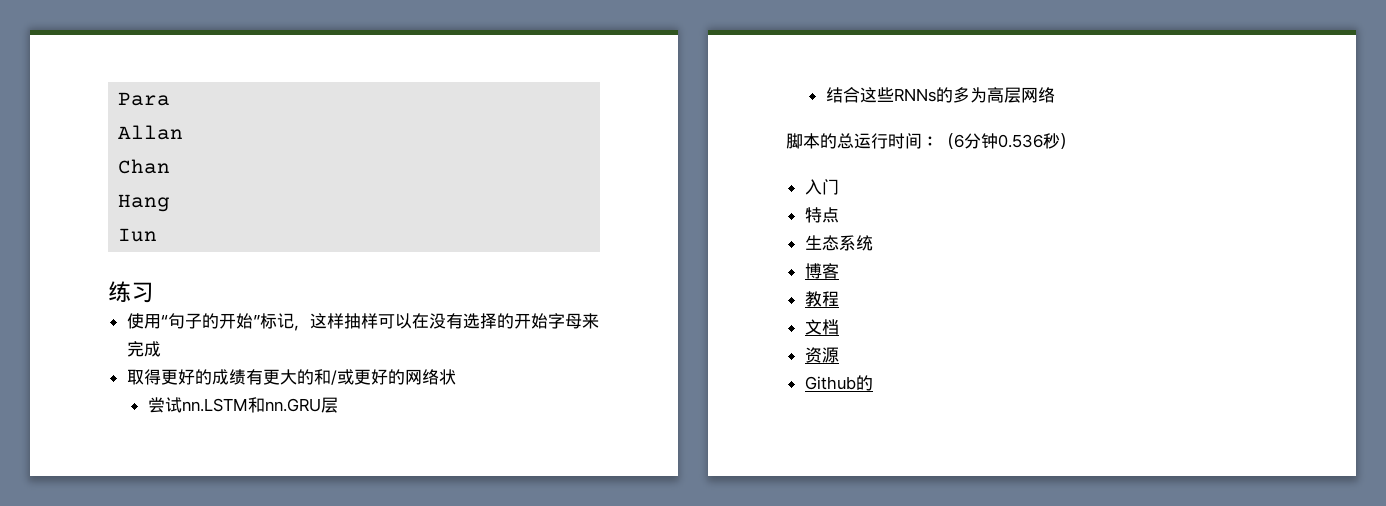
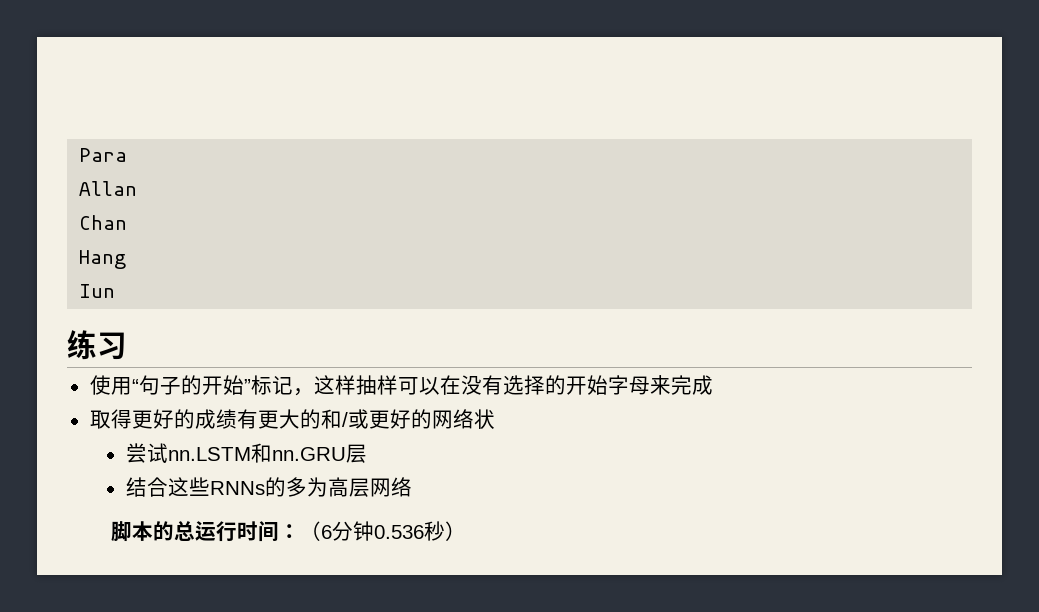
- 入门
- 特点
- 生态系统
- 博客
- 教程
- 文档
- 资源
- Github的

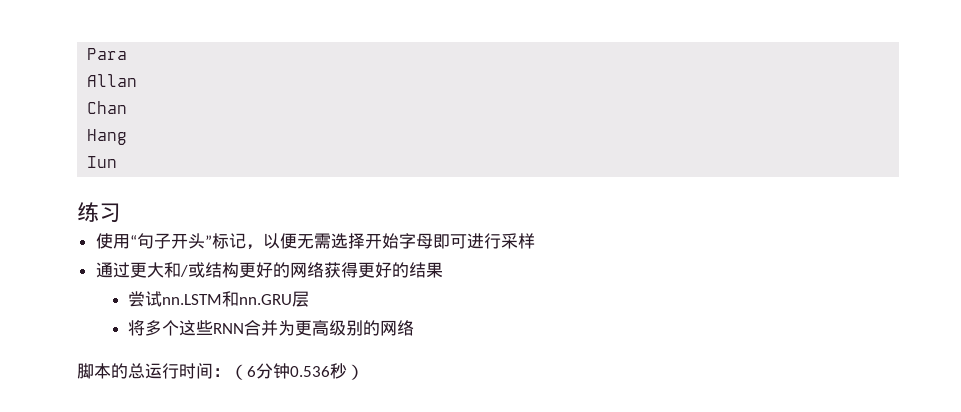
- 使用“句子的开始”标记，这样抽样可以在没有选择的开始字母来完成
- 取得更好的成绩有更大的和/或更好的网络状
+ 使用“句子开头”标记，以便无需选择开始字母即可进行采样
+ 通过更大和/或结构更好的网络获得更好的结果
- 结合这些RNNs的多为高层网络
+ 将多个这些RNN合并为更高级别的网络

